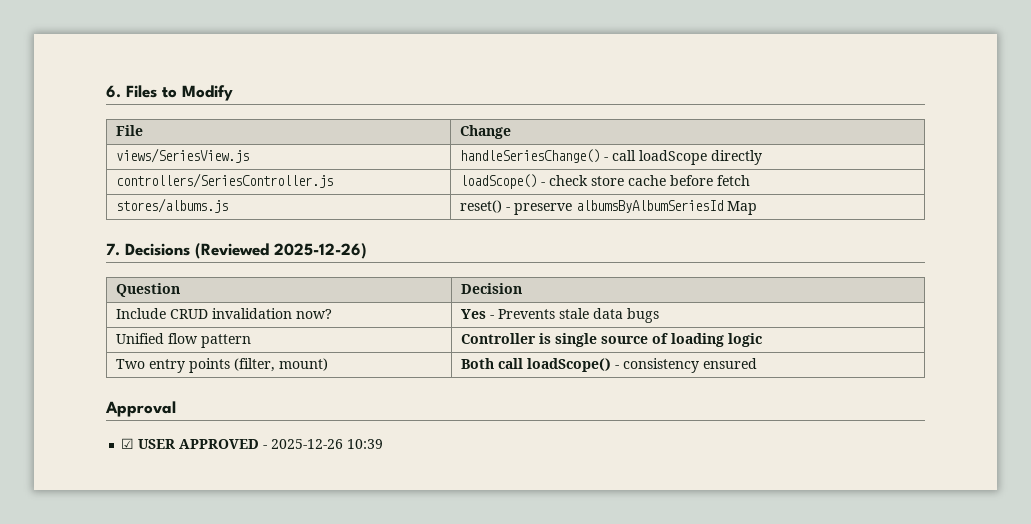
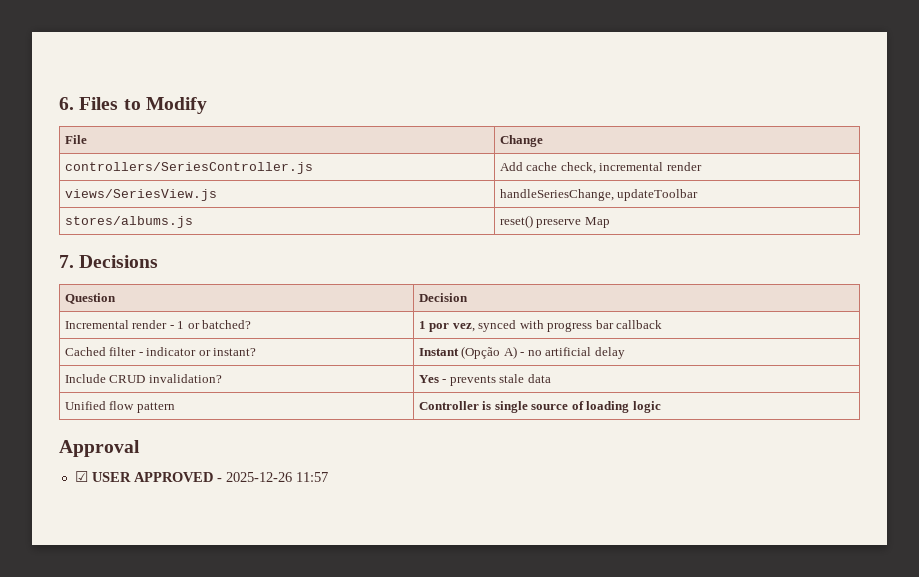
- views/SeriesView.js | handleSeriesChange() - call loadScope directly
- controllers/SeriesController.js | loadScope() - check store cache before fetch
+ controllers/SeriesController.js | Add cache check, incremental render
+ views/SeriesView.js | handleSeriesChange, updateToolbar
- stores/albums.js | reset() - preserve albumsByAlbumSeriesId Map
+ stores/albums.js | reset() preserve Map
- 7. Decisions (Reviewed 2025-12-26)
+ 7. Decisions
+ Incremental render - 1 or batched? | 1 por vez, synced with progress bar callback
+ Cached filter - indicator or instant? | Instant (Opção A) - no artificial delay
- Include CRUD invalidation now? | Yes - Prevents stale data bugs
+ Include CRUD invalidation? | Yes - prevents stale data
- Two entry points (filter, mount) | Both call loadScope() - consistency ensured
- ☑ USER APPROVED - 2025-12-26 10:39
+ ☑ USER APPROVED - 2025-12-26 11:57

